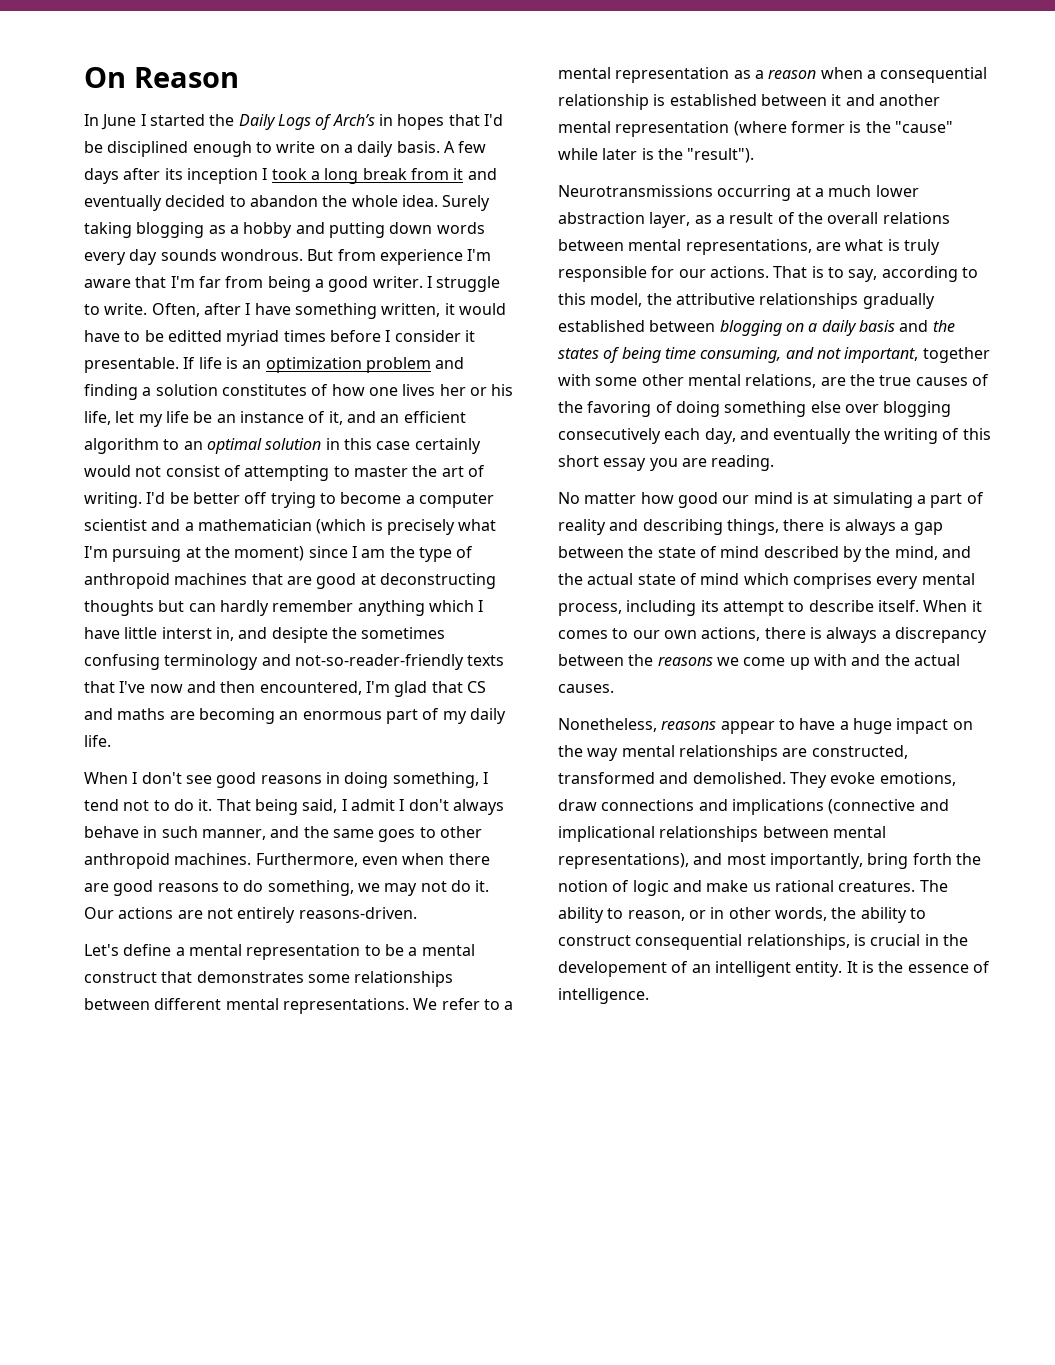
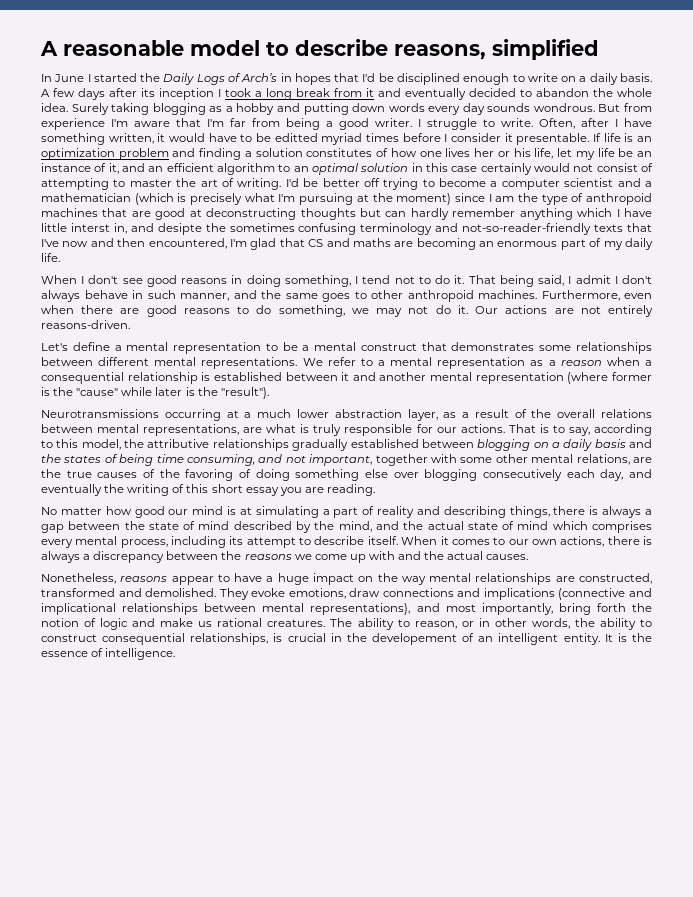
- On Reason
+ A reasonable model to describe reasons, simplified

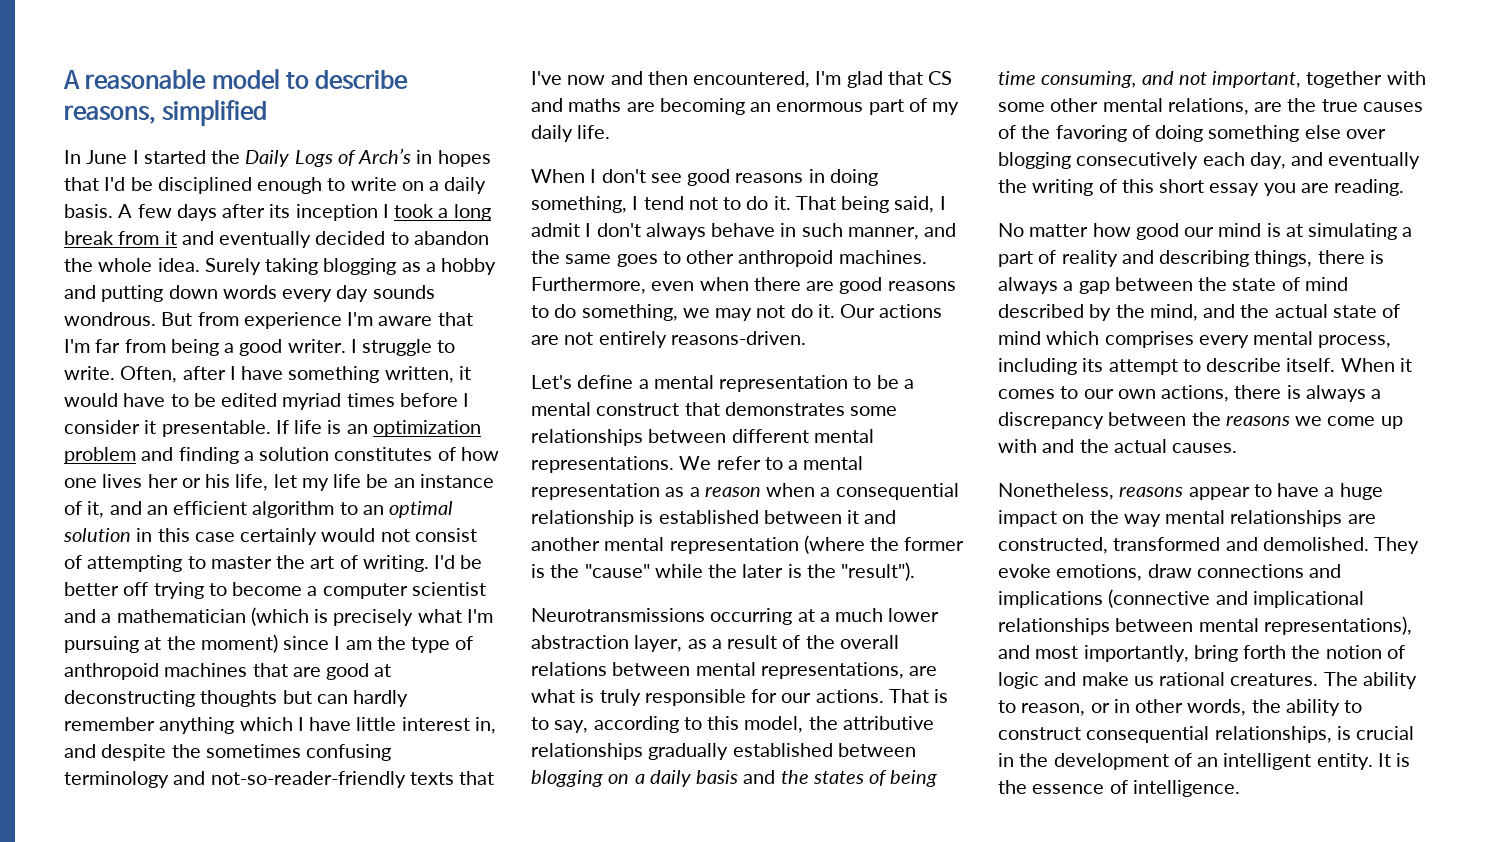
- Often, after I have something written, it would have to be editted myriad times before I consider it presentable.
+ Often, after I have something written, it would have to be edited myriad times before I consider it presentable.
- I'd be better off trying to become a computer scientist and a mathematician (which is precisely what I'm pursuing at the moment) since I am the type of anthropoid machines that are good at deconstructing thoughts but can hardly remember anything which I have little interst in, and desipte the sometimes confusing terminology and not-so-reader-friendly texts that I've now and then encountered, I'm glad that CS and maths are becoming an enormous part of my daily life.
+ I'd be better off trying to become a computer scientist and a mathematician (which is precisely what I'm pursuing at the moment) since I am the type of anthropoid machines that are good at deconstructing thoughts but can hardly remember anything which I have little interest in, and despite the sometimes confusing terminology and not-so-reader-friendly texts that I've now and then encountered, I'm glad that CS and maths are becoming an enormous part of my daily life.
- We refer to a mental representation as a reason when a consequential relationship is established between it and another mental representation (where former is the "cause" while later is the "result").
+ We refer to a mental representation as a reason when a consequential relationship is established between it and another mental representation (where the former is the "cause" while the later is the "result").
- The ability to reason, or in other words, the ability to construct consequential relationships, is crucial in the developement of an intelligent entity.
+ The ability to reason, or in other words, the ability to construct consequential relationships, is crucial in the development of an intelligent entity.

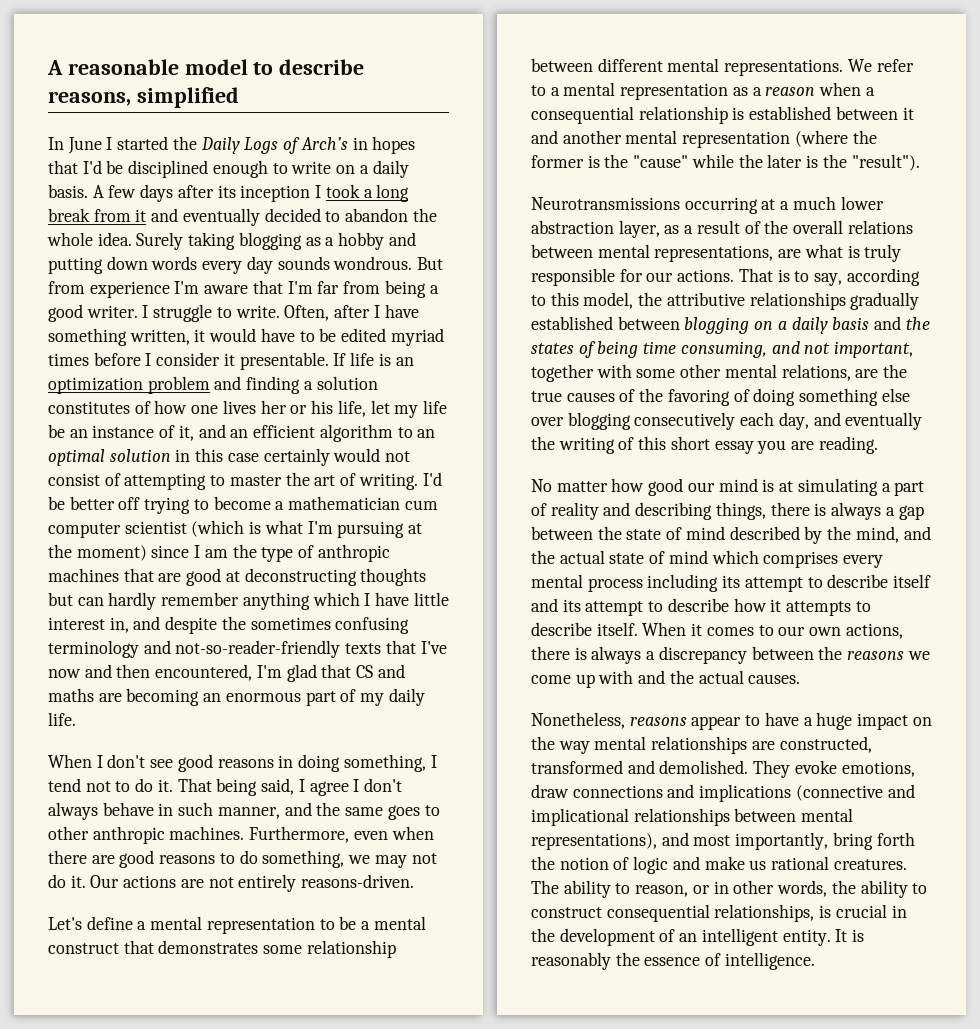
- I'd be better off trying to become a computer scientist and a mathematician (which is precisely what I'm pursuing at the moment) since I am the type of anthropoid machines that are good at deconstructing thoughts but can hardly remember anything which I have little interest in, and despite the sometimes confusing terminology and not-so-reader-friendly texts that I've now and then encountered, I'm glad that CS and maths are becoming an enormous part of my daily life.
+ I'd be better off trying to become a mathematician cum computer scientist (which is what I'm pursuing at the moment) since I am the type of anthropic machines that are good at deconstructing thoughts but can hardly remember anything which I have little interest in, and despite the sometimes confusing terminology and not-so-reader-friendly texts that I've now and then encountered, I'm glad that CS and maths are becoming an enormous part of my daily life.
- That being said, I admit I don't always behave in such manner, and the same goes to other anthropoid machines.
+ That being said, I agree I don't always behave in such manner, and the same goes to other anthropic machines.
- Let's define a mental representation to be a mental construct that demonstrates some relationships between different mental representations.
+ Let's define a mental representation to be a mental construct that demonstrates some relationship between different mental representations.
- No matter how good our mind is at simulating a part of reality and describing things, there is always a gap between the state of mind described by the mind, and the actual state of mind which comprises every mental process, including its attempt to describe itself.
+ No matter how good our mind is at simulating a part of reality and describing things, there is always a gap between the state of mind described by the mind, and the actual state of mind which comprises every mental process including its attempt to describe itself and its attempt to describe how it attempts to describe itself.
- It is the essence of intelligence.
+ It is reasonably the essence of intelligence.

